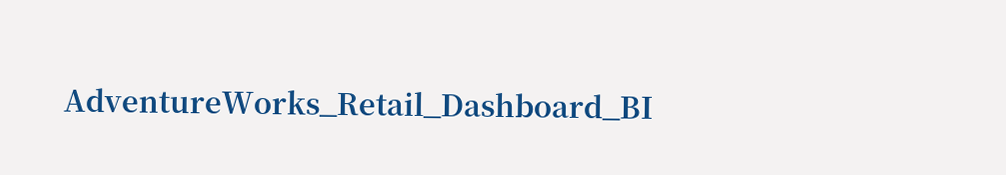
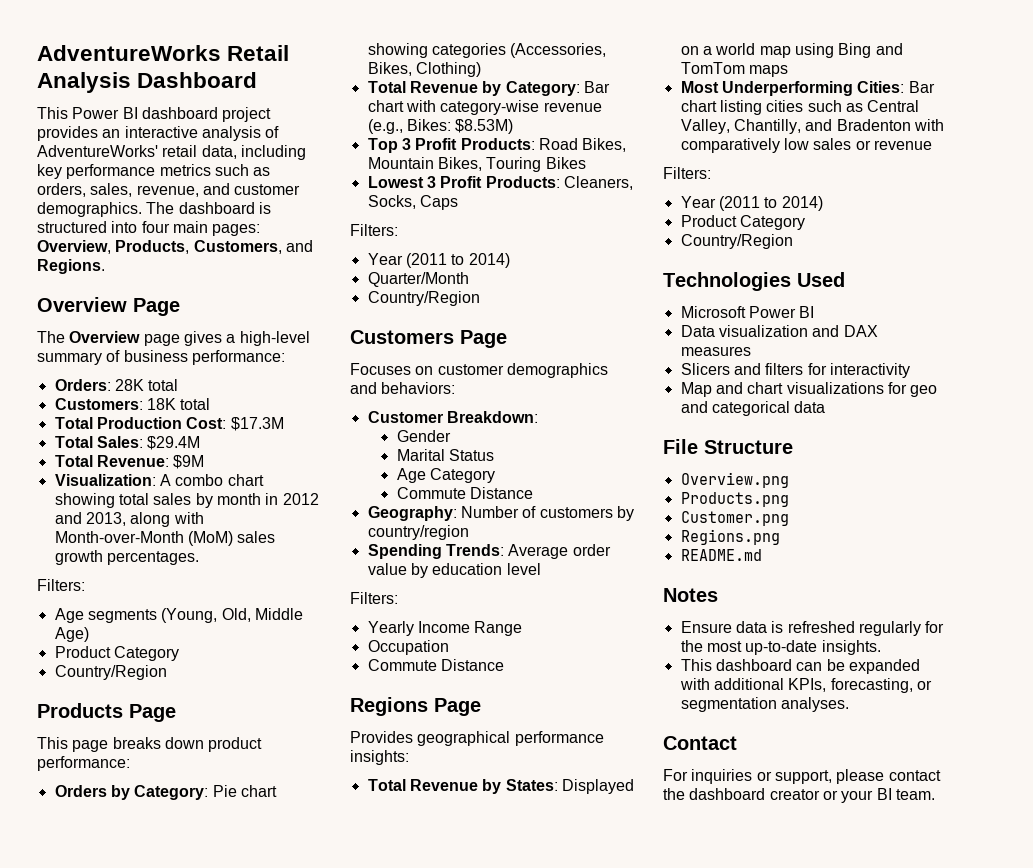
- AdventureWorks_Retail_Dashboard_BI
+ AdventureWorks Retail Analysis Dashboard
+ This Power BI dashboard project provides an interactive analysis of AdventureWorks' retail data, including key performance metrics such as orders, sales, revenue, and customer demographics. The dashboard is structured into four main pages: Overview, Products, Customers, and Regions.
+ Overview Page
+ The Overview page gives a high-level summary of business performance:
+ Orders: 28K total
+ Customers: 18K total
+ Total Production Cost: $17.3M
+ Total Sales: $29.4M
+ Total Revenue: $9M
+ Visualization: A combo chart showing total sales by month in 2012 and 2013, along with Month-over-Month (MoM) sales growth percentages.
+ Filters:
+ Age segments (Young, Old, Middle Age)
+ Product Category
+ Country/Region
+ Products Page
+ This page breaks down product performance:
+ Orders by Category: Pie chart showing categories (Accessories, Bikes, Clothing)
+ Total Revenue by Category: Bar chart with category-wise revenue (e.g., Bikes: $8.53M)
+ Top 3 Profit Products: Road Bikes, Mountain Bikes, Touring Bikes
+ Lowest 3 Profit Products: Cleaners, Socks, Caps
+ Filters:
+ Year (2011 to 2014)
+ Quarter/Month
+ Country/Region
+ Customers Page
+ Focuses on customer demographics and behaviors:
+ Customer Breakdown:
+ Gender
+ Marital Status
+ Age Category
+ Commute Distance
+ Geography: Number of customers by country/region
+ Spending Trends: Average order value by education level
+ Filters:
+ Yearly Income Range
+ Occupation
+ Commute Distance
+ Regions Page
+ Provides geographical performance insights:
+ Total Revenue by States: Displayed on a world map using Bing and TomTom maps
+ Most Underperforming Cities: Bar chart listing cities such as Central Valley, Chantilly, and Bradenton with comparatively low sales or revenue
+ Filters:
+ Year (2011 to 2014)
+ Product Category
+ Country/Region
+ Technologies Used
+ Microsoft Power BI
+ Data visualization and DAX measures
+ Slicers and filters for interactivity
+ Map and chart visualizations for geo and categorical data
+ File Structure
+ Overview.png
+ Products.png
+ Customer.png
+ Regions.png
+ README.md
+ Notes
+ Ensure data is refreshed regularly for the most up-to-date insights.
+ This dashboard can be expanded with additional KPIs, forecasting, or segmentation analyses.
+ Contact
+ For inquiries or support, please contact the dashboard creator or your BI team.

